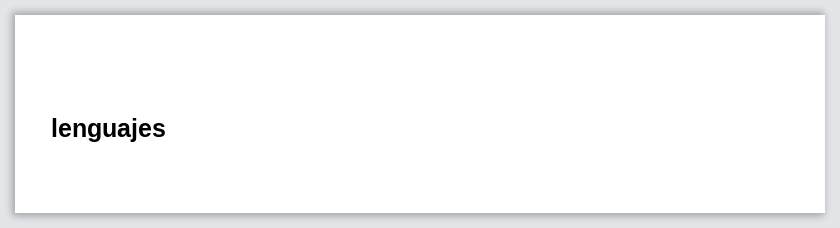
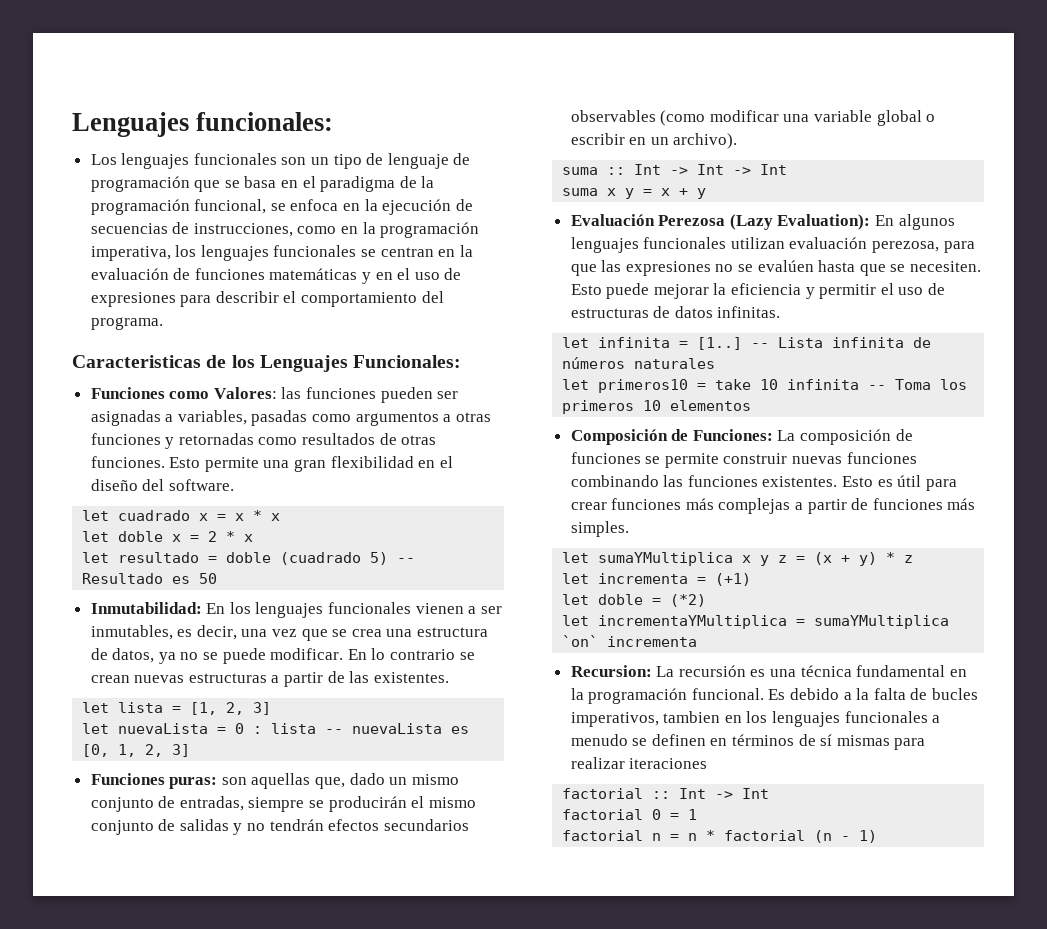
- lenguajes
+ Lenguajes funcionales:
+ Los lenguajes funcionales son un tipo de lenguaje de programación que se basa en el paradigma de la programación funcional, se enfoca en la ejecución de secuencias de instrucciones, como en la programación imperativa, los lenguajes funcionales se centran en la evaluación de funciones matemáticas y en el uso de expresiones para describir el comportamiento del programa.
+ Caracteristicas de los Lenguajes Funcionales:
+ Funciones como Valores: las funciones pueden ser asignadas a variables, pasadas como argumentos a otras funciones y retornadas como resultados de otras funciones. Esto permite una gran flexibilidad en el diseño del software.
+ let cuadrado x = x * x
+ let doble x = 2 * x
+ let resultado = doble (cuadrado 5) -- Resultado es 50
+ Inmutabilidad: En los lenguajes funcionales vienen a ser inmutables, es decir, una vez que se crea una estructura de datos, ya no se puede modificar. En lo contrario se crean nuevas estructuras a partir de las existentes.
+ let lista = [1, 2, 3]
+ let nuevaLista = 0 : lista -- nuevaLista es [0, 1, 2, 3]
+ Funciones puras: son aquellas que, dado un mismo conjunto de entradas, siempre se producirán el mismo conjunto de salidas y no tendrán efectos secundarios observables (como modificar una variable global o escribir en un archivo).
+ suma :: Int -> Int -> Int
+ suma x y = x + y
+ Evaluación Perezosa (Lazy Evaluation): En algunos lenguajes funcionales utilizan evaluación perezosa, para que las expresiones no se evalúen hasta que se necesiten. Esto puede mejorar la eficiencia y permitir el uso de estructuras de datos infinitas.
+ let infinita = [1..] -- Lista infinita de números naturales
+ let primeros10 = take 10 infinita -- Toma los primeros 10 elementos
+ Composición de Funciones: La composición de funciones se permite construir nuevas funciones combinando las funciones existentes. Esto es útil para crear funciones más complejas a partir de funciones más simples.
+ let sumaYMultiplica x y z = (x + y) * z
+ let incrementa = (+1)
+ let doble = (*2)
+ let incrementaYMultiplica = sumaYMultiplica `on` incrementa
+ Recursion: La recursión es una técnica fundamental en la programación funcional. Es debido a la falta de bucles imperativos, tambien en los lenguajes funcionales a menudo se definen en términos de sí mismas para realizar iteraciones
+ factorial :: Int -> Int
+ factorial 0 = 1
+ factorial n = n * factorial (n - 1)

